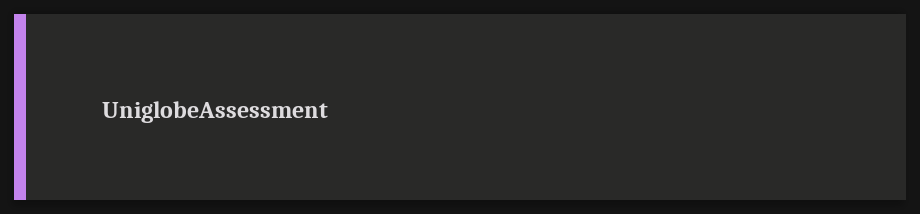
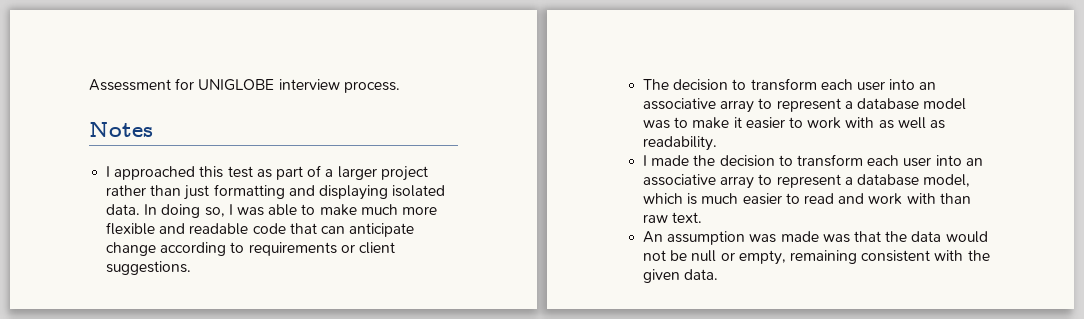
- UniglobeAssessment
+ Assessment for UNIGLOBE interview process.
+ Notes
+ I approached this test as part of a larger project rather than just formatting and displaying isolated data. In doing so, I was able to make much more flexible and readable code that can anticipate change according to requirements or client suggestions.
+ The decision to transform each user into an associative array to represent a database model was to make it easier to work with as well as readability.
+ I made the decision to transform each user into an associative array to represent a database model, which is much easier to read and work with than raw text.
+ An assumption was made was that the data would not be null or empty, remaining consistent with the given data.

